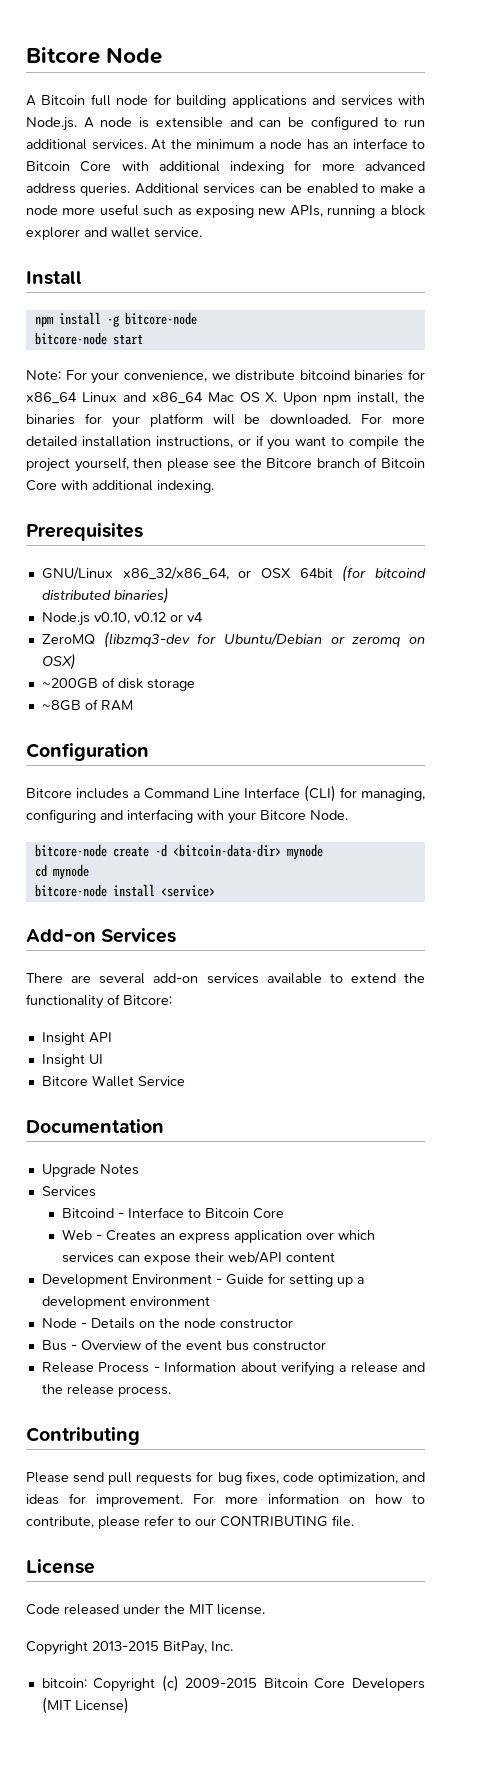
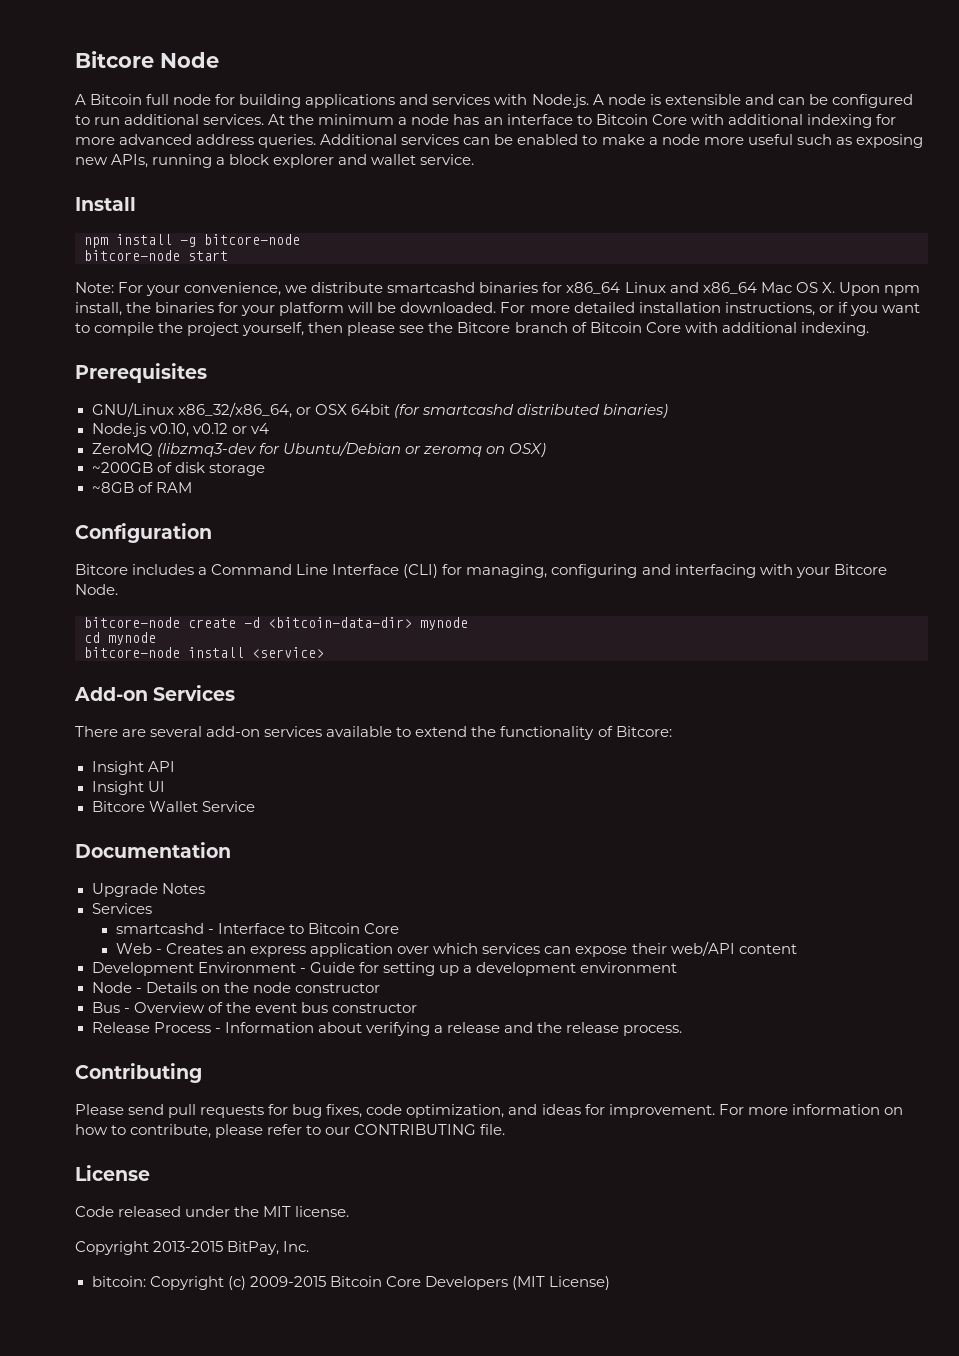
- Note: For your convenience, we distribute bitcoind binaries for x86_64 Linux and x86_64 Mac OS X. Upon npm install, the binaries for your platform will be downloaded.
+ Note: For your convenience, we distribute smartcashd binaries for x86_64 Linux and x86_64 Mac OS X. Upon npm install, the binaries for your platform will be downloaded.
- GNU/Linux x86_32/x86_64, or OSX 64bit (for bitcoind distributed binaries)
+ GNU/Linux x86_32/x86_64, or OSX 64bit (for smartcashd distributed binaries)
- Bitcoind - Interface to Bitcoin Core
+ smartcashd - Interface to Bitcoin Core

